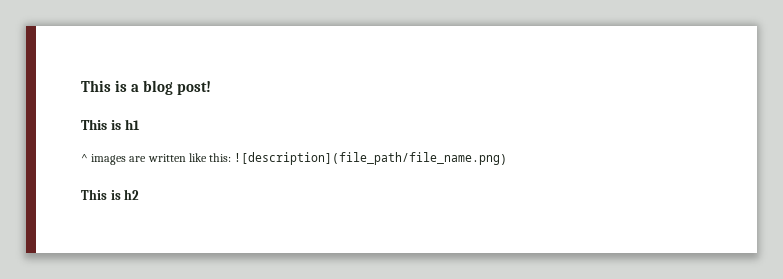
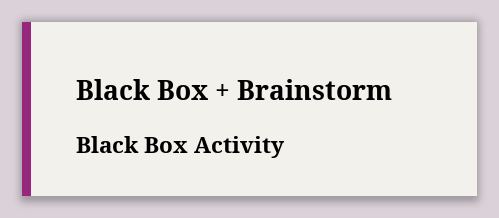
- This is a blog post!
- This is h1
- ^ images are written like this: ![description](file_path/file_name.png)
- This is h2
+ Black Box + Brainstorm
+ Black Box Activity

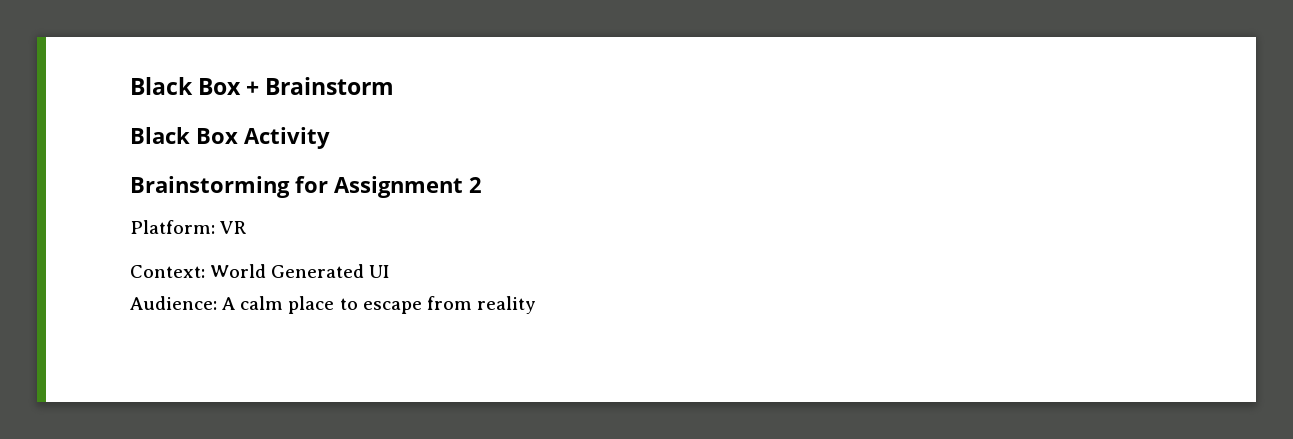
+ Brainstorming for Assignment 2
+ Platform: VR
+ Context: World Generated UI
+ Audience: A calm place to escape from reality

